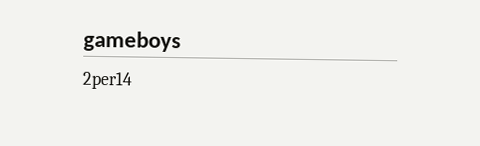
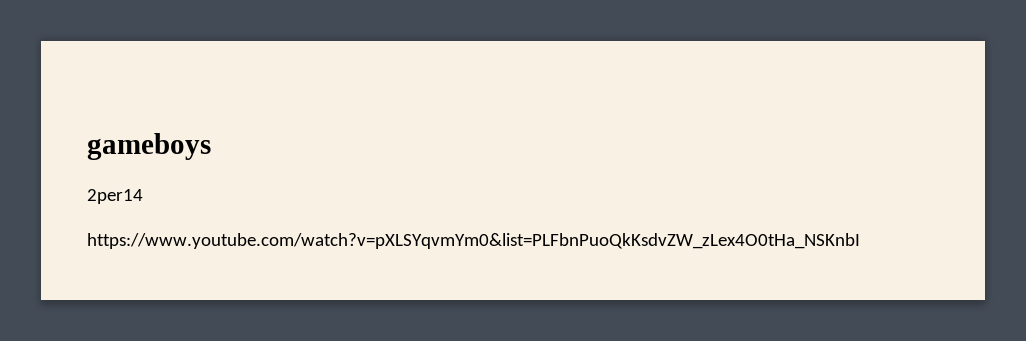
+ https://www.youtube.com/watch?v=pXLSYqvmYm0&list=PLFbnPuoQkKsdvZW_zLex4O0tHa_NSKnbI

